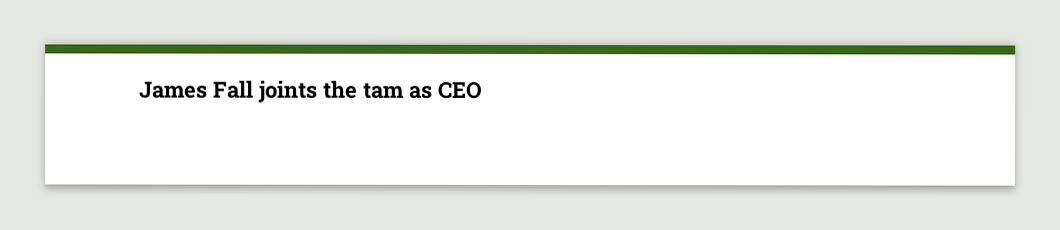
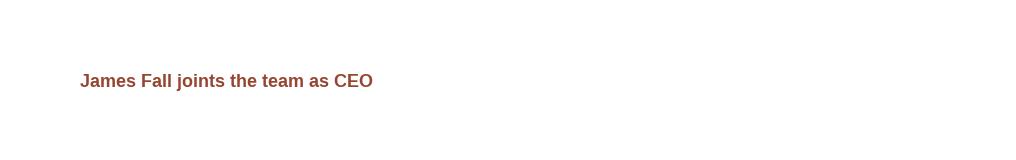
- James Fall joints the tam as CEO
+ James Fall joints the team as CEO

